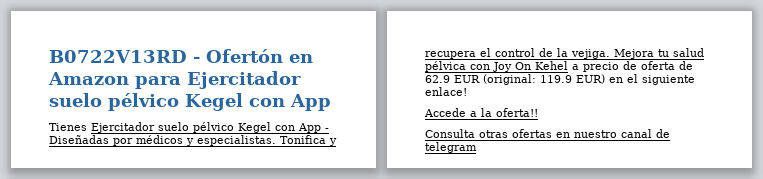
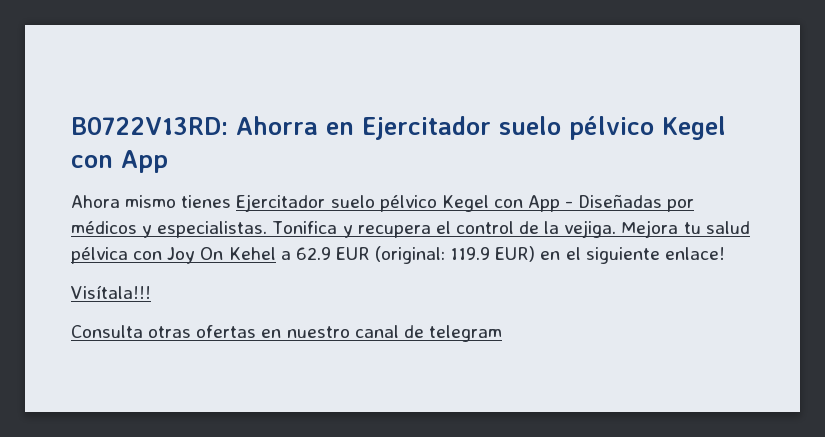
- B0722V13RD - Ofertón en Amazon para Ejercitador suelo pélvico Kegel con App
+ B0722V13RD: Ahorra en Ejercitador suelo pélvico Kegel con App
- Tienes Ejercitador suelo pélvico Kegel con App - Diseñadas por médicos y especialistas.
+ Ahora mismo tienes Ejercitador suelo pélvico Kegel con App - Diseñadas por médicos y especialistas.
- Mejora tu salud pélvica con Joy On Kehel a precio de oferta de 62.9 EUR (original: 119.9 EUR) en el siguiente enlace!
+ Mejora tu salud pélvica con Joy On Kehel a 62.9 EUR (original: 119.9 EUR) en el siguiente enlace!
- Accede a la oferta!!
+ Visítala!!!

